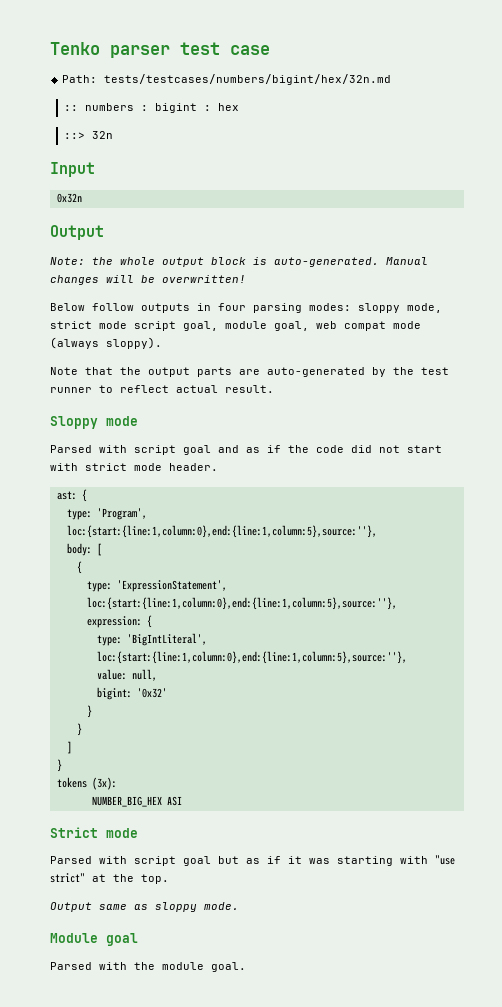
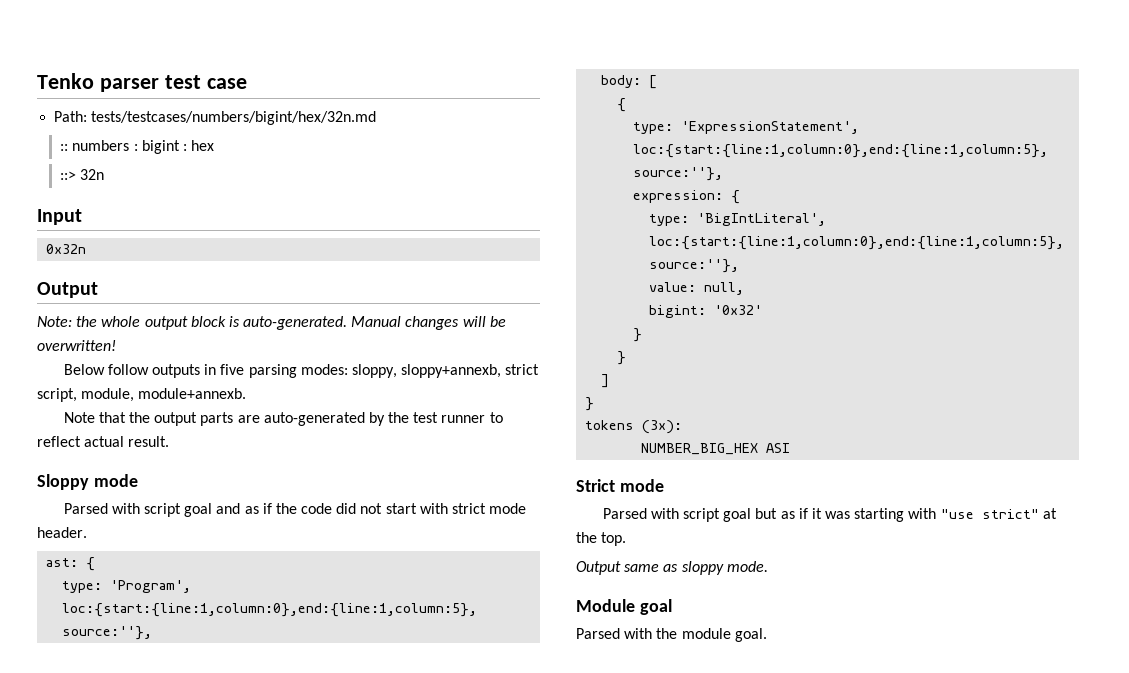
- Below follow outputs in four parsing modes: sloppy mode, strict mode script goal, module goal, web compat mode (always sloppy).
+ Below follow outputs in five parsing modes: sloppy, sloppy+annexb, strict script, module, module+annexb.

